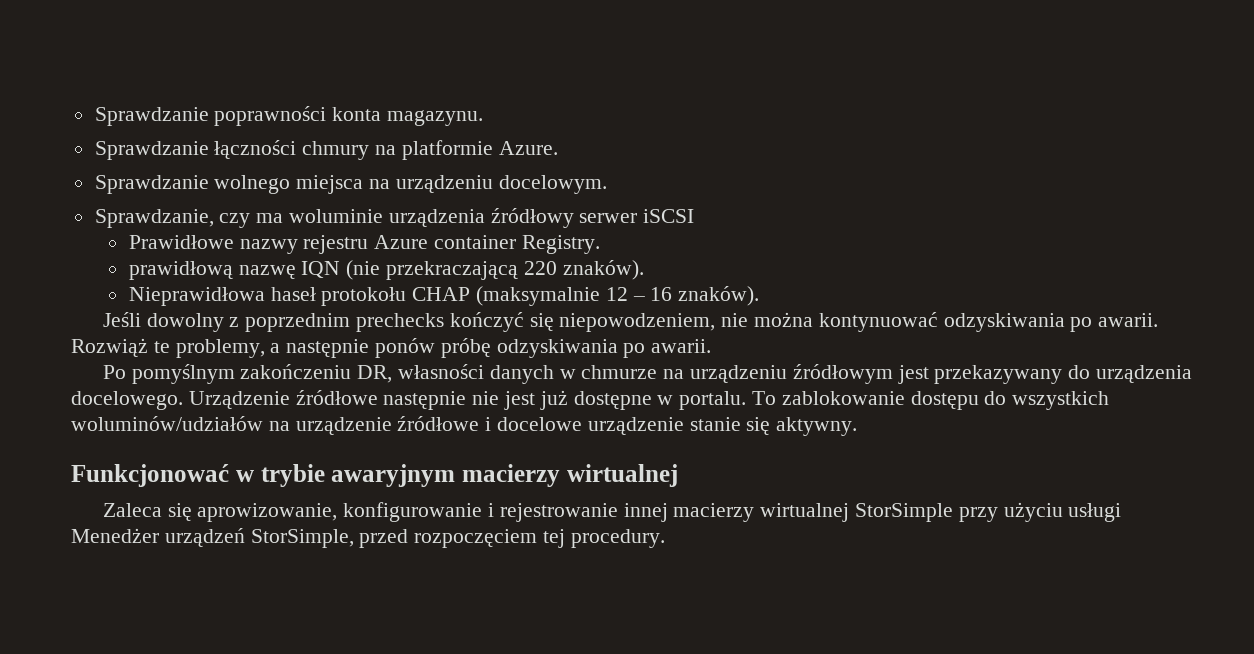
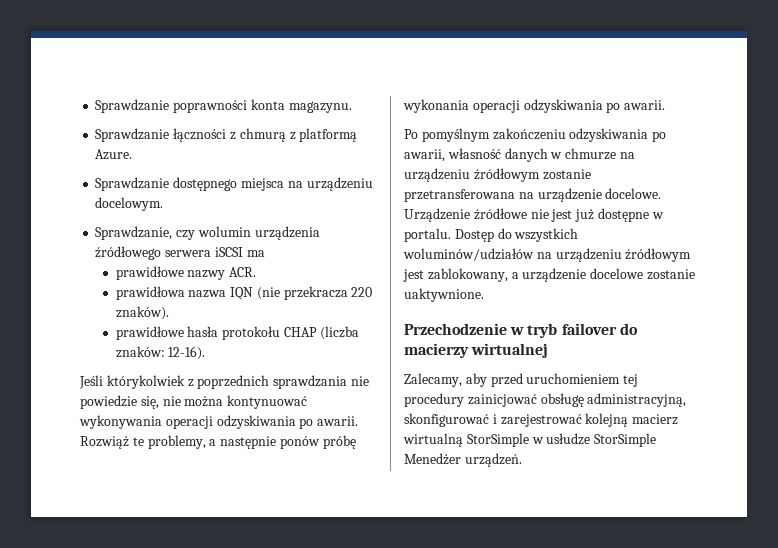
- Sprawdzanie łączności chmury na platformie Azure.
+ Sprawdzanie łączności z chmurą z platformą Azure.
- Sprawdzanie wolnego miejsca na urządzeniu docelowym.
+ Sprawdzanie dostępnego miejsca na urządzeniu docelowym.
- Sprawdzanie, czy ma woluminie urządzenia źródłowy serwer iSCSI
- Prawidłowe nazwy rejestru Azure container Registry.
- prawidłową nazwę IQN (nie przekraczającą 220 znaków).
+ Sprawdzanie, czy wolumin urządzenia źródłowego serwera iSCSI ma
+ prawidłowe nazwy ACR.
+ prawidłowa nazwa IQN (nie przekracza 220 znaków).
- Nieprawidłowa haseł protokołu CHAP (maksymalnie 12 – 16 znaków).
- Jeśli dowolny z poprzednim prechecks kończyć się niepowodzeniem, nie można kontynuować odzyskiwania po awarii.
+ prawidłowe hasła protokołu CHAP (liczba znaków: 12-16).
+ Jeśli którykolwiek z poprzednich sprawdzania nie powiedzie się, nie można kontynuować wykonywania operacji odzyskiwania po awarii.
- Rozwiąż te problemy, a następnie ponów próbę odzyskiwania po awarii.
+ Rozwiąż te problemy, a następnie ponów próbę wykonania operacji odzyskiwania po awarii.
- Po pomyślnym zakończeniu DR, własności danych w chmurze na urządzeniu źródłowym jest przekazywany do urządzenia docelowego.
+ Po pomyślnym zakończeniu odzyskiwania po awarii, własność danych w chmurze na urządzeniu źródłowym zostanie przetransferowana na urządzenie docelowe.
- Urządzenie źródłowe następnie nie jest już dostępne w portalu.
+ Urządzenie źródłowe nie jest już dostępne w portalu.
- To zablokowanie dostępu do wszystkich woluminów/udziałów na urządzenie źródłowe i docelowe urządzenie stanie się aktywny.
- Funkcjonować w trybie awaryjnym macierzy wirtualnej
- Zaleca się aprowizowanie, konfigurowanie i rejestrowanie innej macierzy wirtualnej StorSimple przy użyciu usługi Menedżer urządzeń StorSimple, przed rozpoczęciem tej procedury.
+ Dostęp do wszystkich woluminów/udziałów na urządzeniu źródłowym jest zablokowany, a urządzenie docelowe zostanie uaktywnione.
+ Przechodzenie w tryb failover do macierzy wirtualnej
+ Zalecamy, aby przed uruchomieniem tej procedury zainicjować obsługę administracyjną, skonfigurować i zarejestrować kolejną macierz wirtualną StorSimple w usłudze StorSimple Menedżer urządzeń.

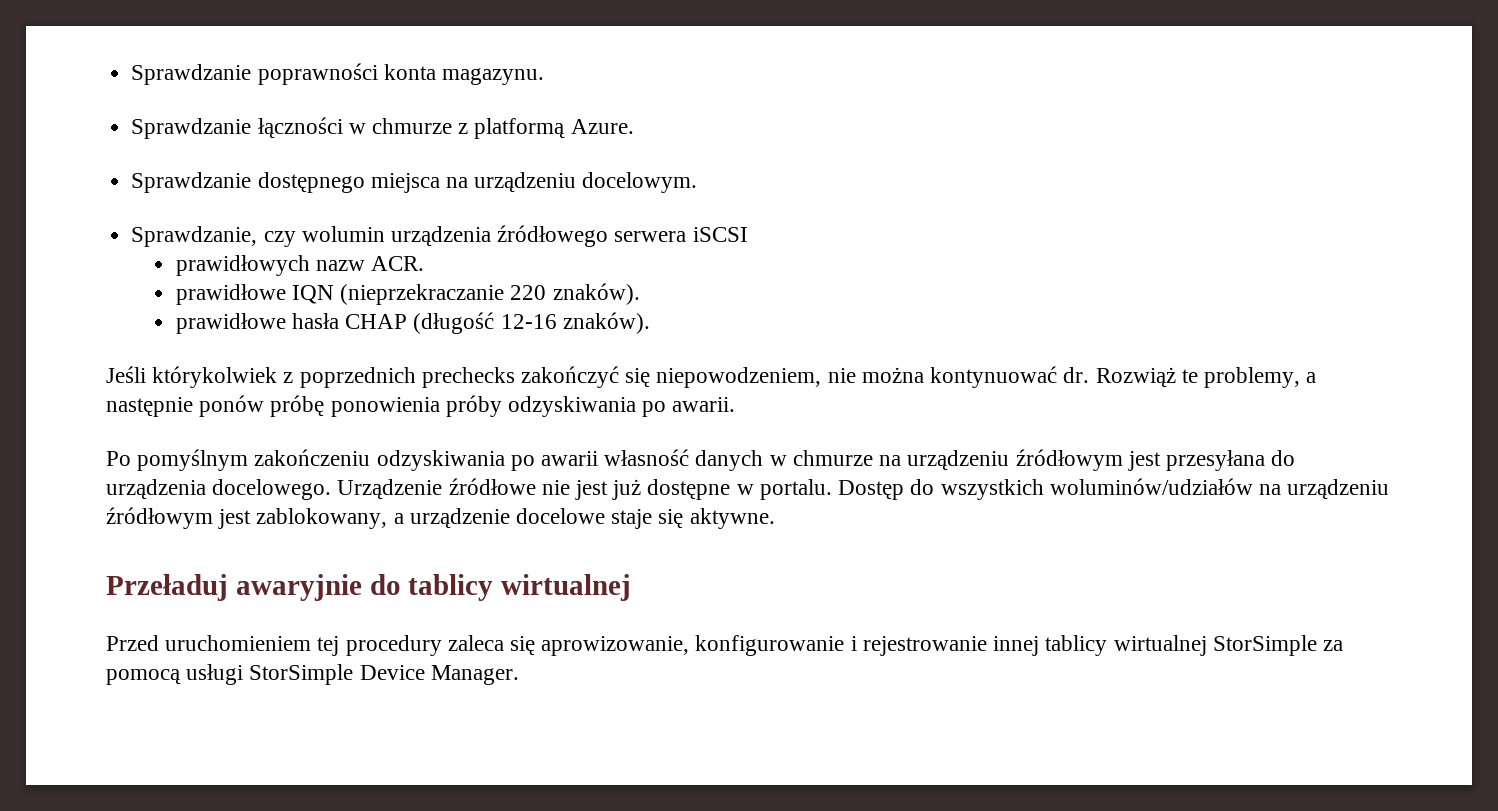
- Sprawdzanie łączności z chmurą z platformą Azure.
+ Sprawdzanie łączności w chmurze z platformą Azure.
- Sprawdzanie, czy wolumin urządzenia źródłowego serwera iSCSI ma
- prawidłowe nazwy ACR.
- prawidłowa nazwa IQN (nie przekracza 220 znaków).
+ Sprawdzanie, czy wolumin urządzenia źródłowego serwera iSCSI
+ prawidłowych nazw ACR.
+ prawidłowe IQN (nieprzekraczanie 220 znaków).
- prawidłowe hasła protokołu CHAP (liczba znaków: 12-16).
+ prawidłowe hasła CHAP (długość 12-16 znaków).
- Jeśli którykolwiek z poprzednich sprawdzania nie powiedzie się, nie można kontynuować wykonywania operacji odzyskiwania po awarii.
+ Jeśli którykolwiek z poprzednich prechecks zakończyć się niepowodzeniem, nie można kontynuować dr.
- Rozwiąż te problemy, a następnie ponów próbę wykonania operacji odzyskiwania po awarii.
+ Rozwiąż te problemy, a następnie ponów próbę ponowienia próby odzyskiwania po awarii.
- Po pomyślnym zakończeniu odzyskiwania po awarii, własność danych w chmurze na urządzeniu źródłowym zostanie przetransferowana na urządzenie docelowe.
+ Po pomyślnym zakończeniu odzyskiwania po awarii własność danych w chmurze na urządzeniu źródłowym jest przesyłana do urządzenia docelowego.
- Dostęp do wszystkich woluminów/udziałów na urządzeniu źródłowym jest zablokowany, a urządzenie docelowe zostanie uaktywnione.
- Przechodzenie w tryb failover do macierzy wirtualnej
- Zalecamy, aby przed uruchomieniem tej procedury zainicjować obsługę administracyjną, skonfigurować i zarejestrować kolejną macierz wirtualną StorSimple w usłudze StorSimple Menedżer urządzeń.
+ Dostęp do wszystkich woluminów/udziałów na urządzeniu źródłowym jest zablokowany, a urządzenie docelowe staje się aktywne.
+ Przeładuj awaryjnie do tablicy wirtualnej
+ Przed uruchomieniem tej procedury zaleca się aprowizowanie, konfigurowanie i rejestrowanie innej tablicy wirtualnej StorSimple za pomocą usługi StorSimple Device Manager.

